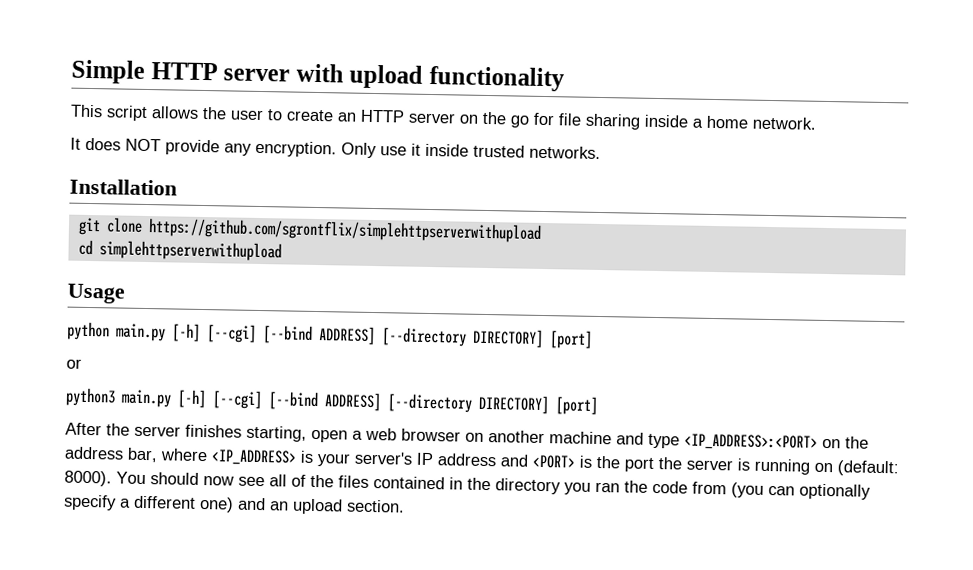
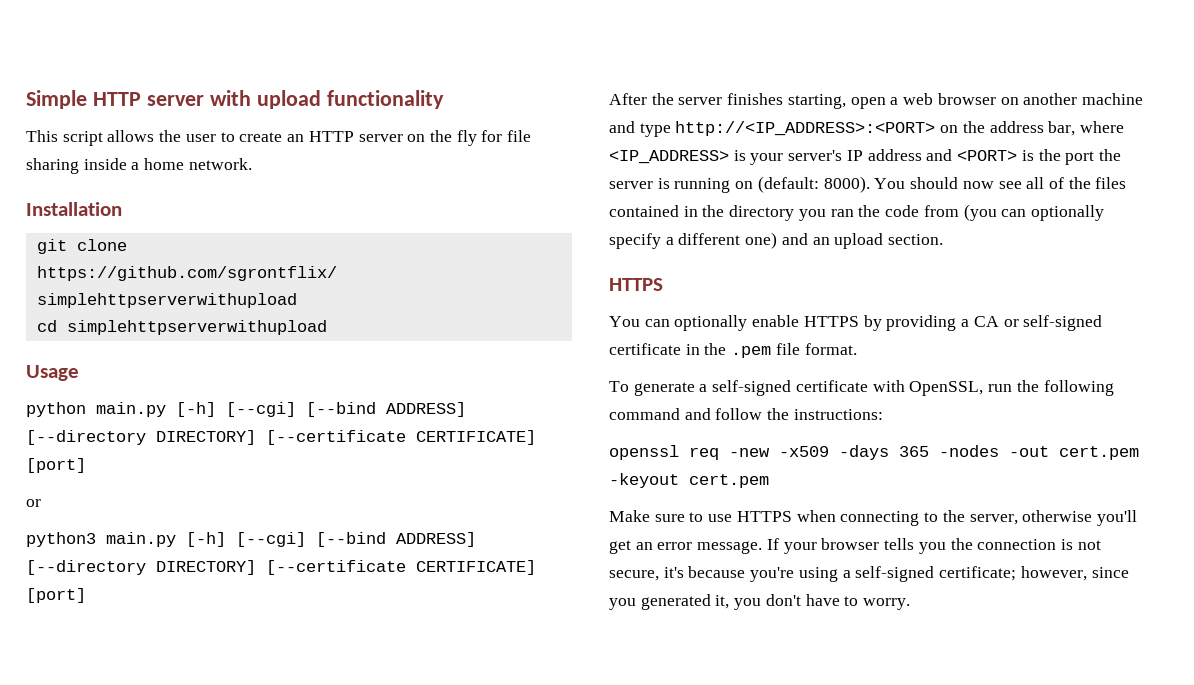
- This script allows the user to create an HTTP server on the go for file sharing inside a home network.
+ This script allows the user to create an HTTP server on the fly for file sharing inside a home network.
- It does NOT provide any encryption. Only use it inside trusted networks.
- python main.py [-h] [--cgi] [--bind ADDRESS] [--directory DIRECTORY] [port]
+ python main.py [-h] [--cgi] [--bind ADDRESS] [--directory DIRECTORY] [--certificate CERTIFICATE] [port]
- python3 main.py [-h] [--cgi] [--bind ADDRESS] [--directory DIRECTORY] [port]
+ python3 main.py [-h] [--cgi] [--bind ADDRESS] [--directory DIRECTORY] [--certificate CERTIFICATE] [port]
- After the server finishes starting, open a web browser on another machine and type <IP_ADDRESS>:<PORT> on the address bar, where <IP_ADDRESS> is your server's IP address and <PORT> is the port the server is running on (default: 8000).
+ After the server finishes starting, open a web browser on another machine and type http://<IP_ADDRESS>:<PORT> on the address bar, where <IP_ADDRESS> is your server's IP address and <PORT> is the port the server is running on (default: 8000).
  You should now see all of the files contained in the directory you ran the code from (you can optionally specify a different one) and an upload section.
+ HTTPS
+ You can optionally enable HTTPS by providing a CA or self-signed certificate in the .pem file format.
+ To generate a self-signed certificate with OpenSSL, run the following command and follow the instructions:
+ openssl req -new -x509 -days 365 -nodes -out cert.pem -keyout cert.pem
+ Make sure to use HTTPS when connecting to the server, otherwise you'll get an error message. If your browser tells you the connection is not secure, it's because you're using a self-signed certificate; however, since you generated it, you don't have to worry.

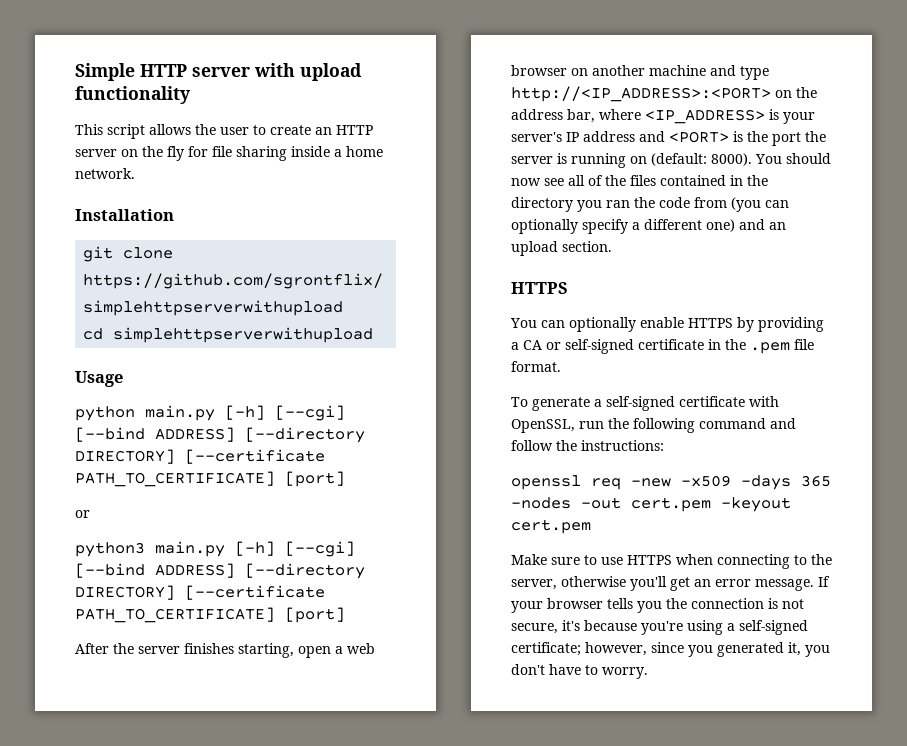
- python main.py [-h] [--cgi] [--bind ADDRESS] [--directory DIRECTORY] [--certificate CERTIFICATE] [port]
+ python main.py [-h] [--cgi] [--bind ADDRESS] [--directory DIRECTORY] [--certificate PATH_TO_CERTIFICATE] [port]
- python3 main.py [-h] [--cgi] [--bind ADDRESS] [--directory DIRECTORY] [--certificate CERTIFICATE] [port]
+ python3 main.py [-h] [--cgi] [--bind ADDRESS] [--directory DIRECTORY] [--certificate PATH_TO_CERTIFICATE] [port]

